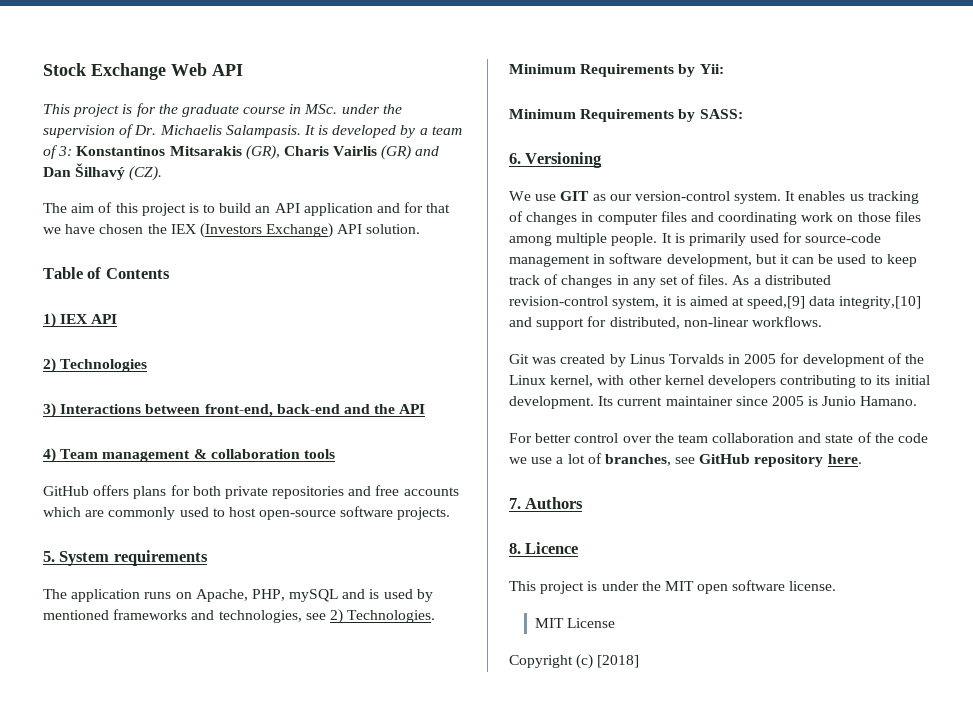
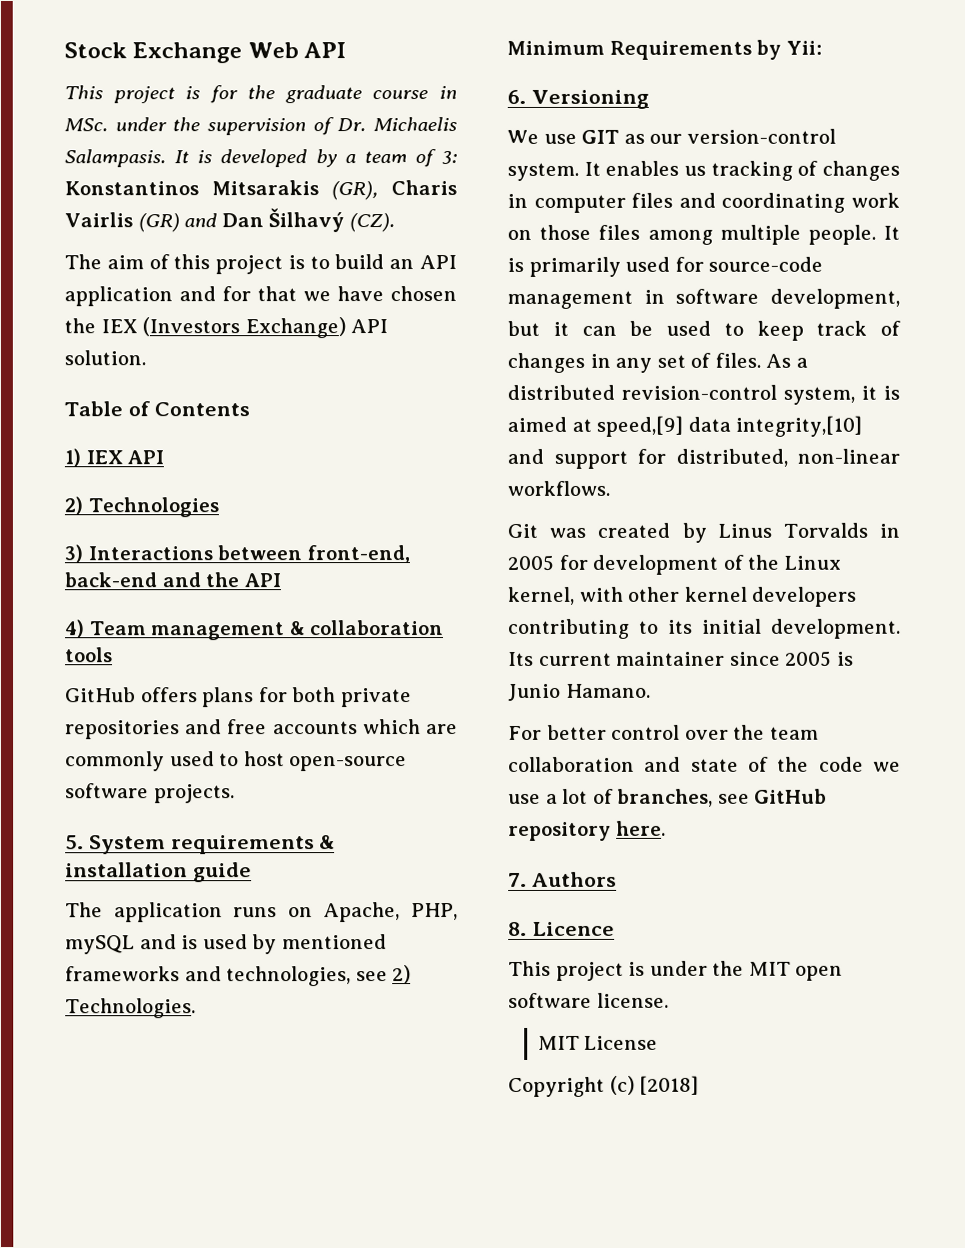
- 5. System requirements
+ 5. System requirements & installation guide
- Minimum Requirements by SASS:

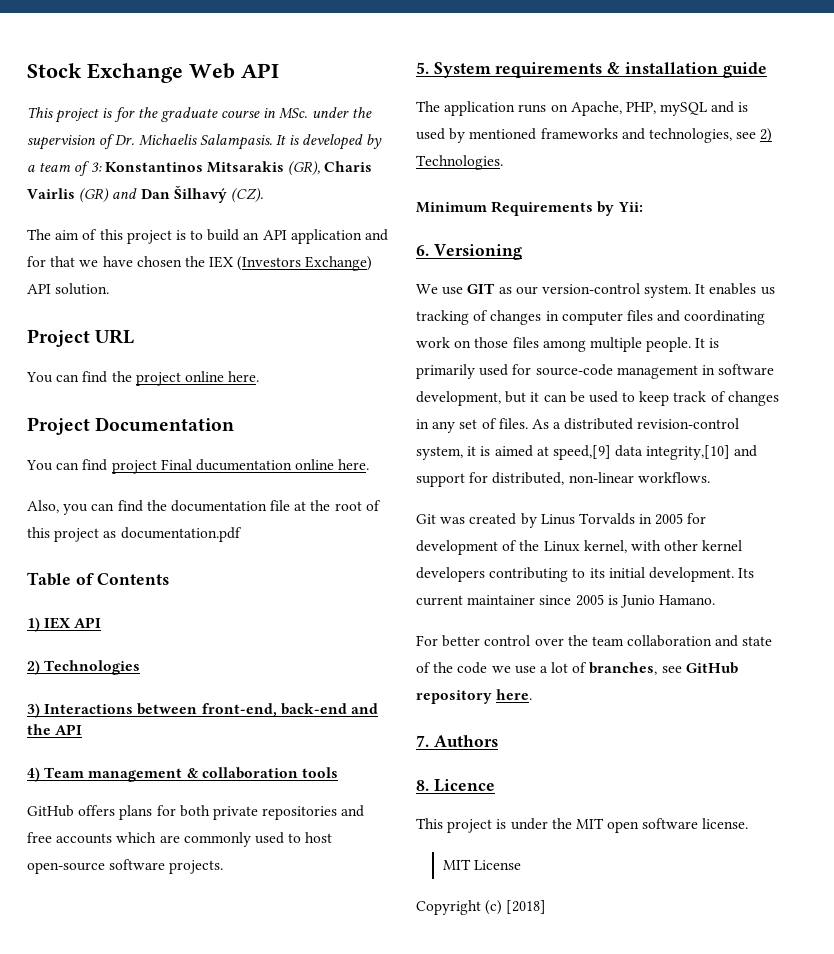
+ Project URL
+ You can find the project online here.
+ Project Documentation
+ You can find project Final ducumentation online here.
+ Also, you can find the documentation file at the root of this project as documentation.pdf

